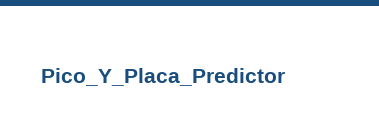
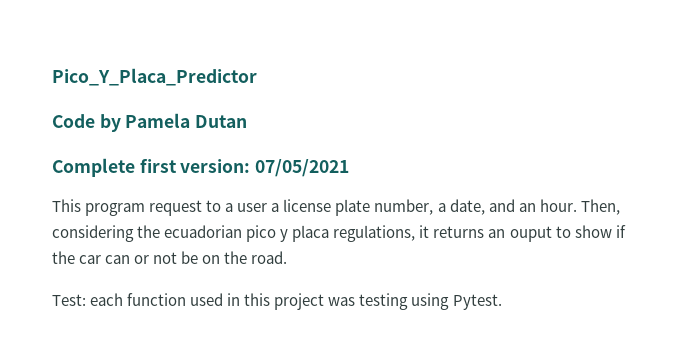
+ Code by Pamela Dutan
+ Complete first version: 07/05/2021
+ This program request to a user a license plate number, a date, and an hour. Then, considering the ecuadorian pico y placa regulations, it returns an ouput to show if the car can or not be on the road.
+ Test: each function used in this project was testing using Pytest.

